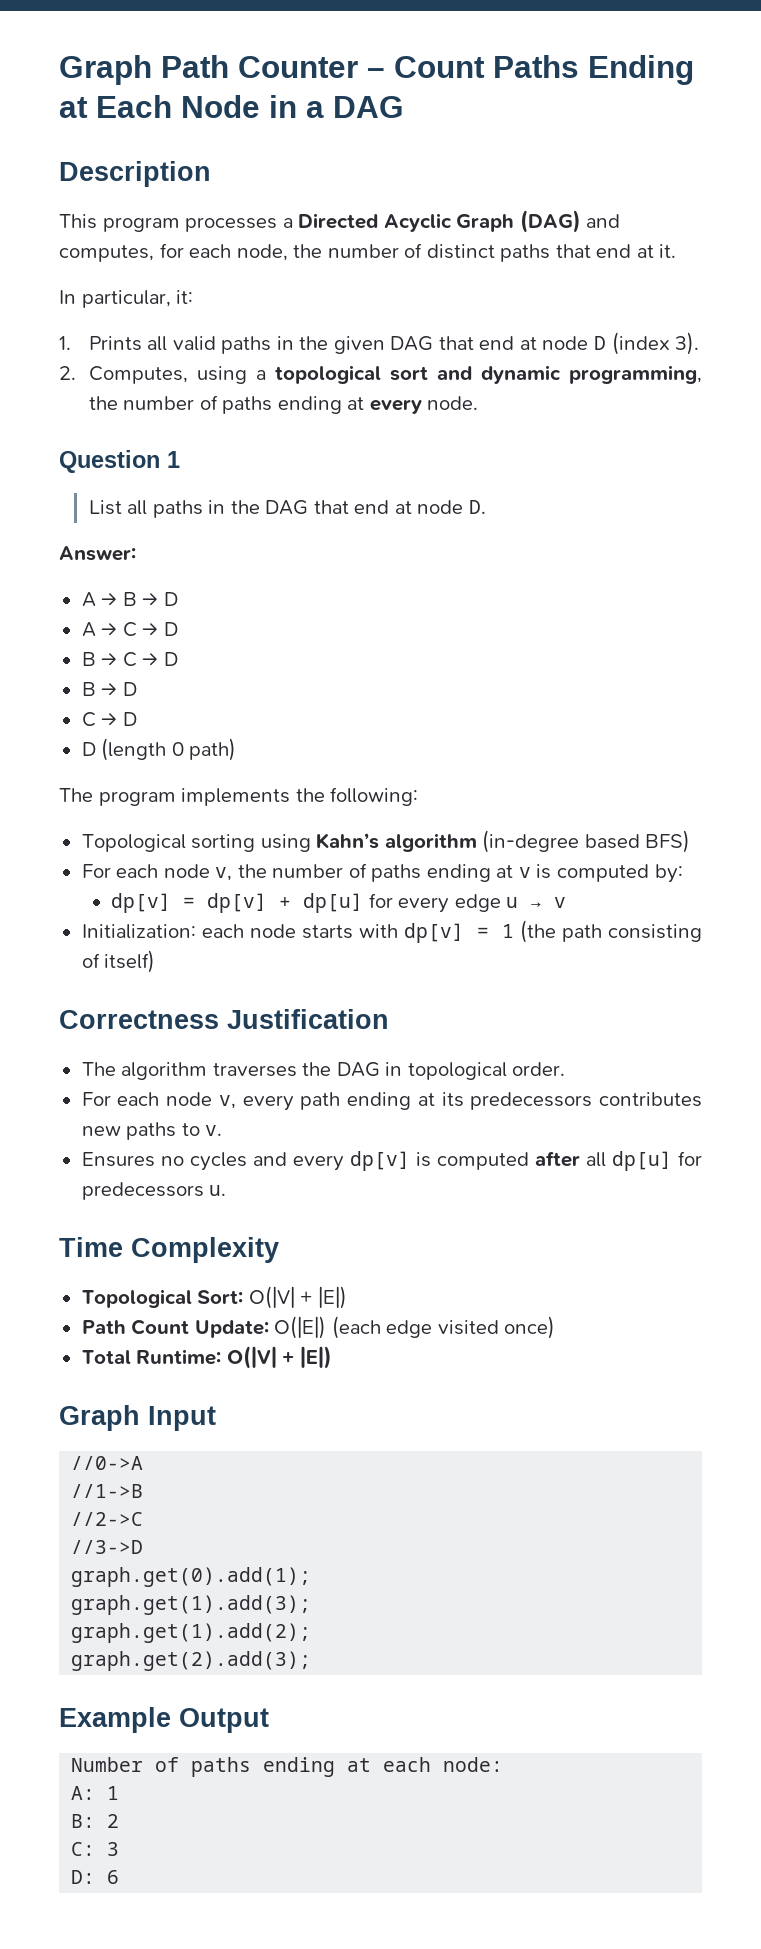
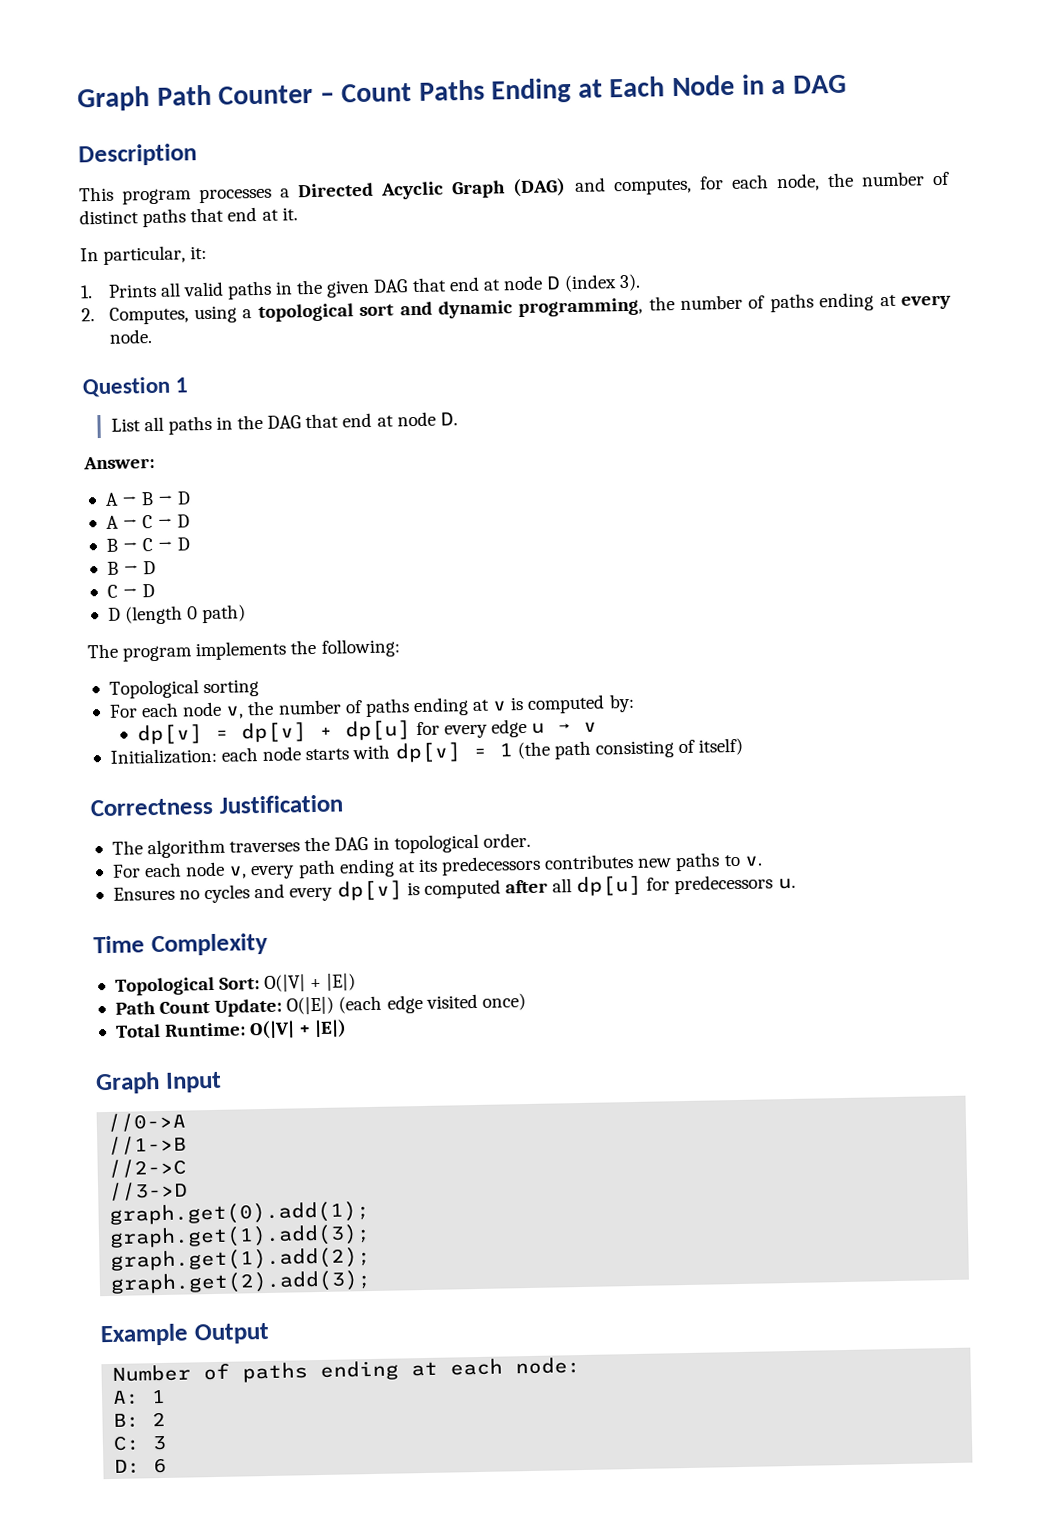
- Topological sorting using Kahn’s algorithm (in-degree based BFS)
+ Topological sorting

